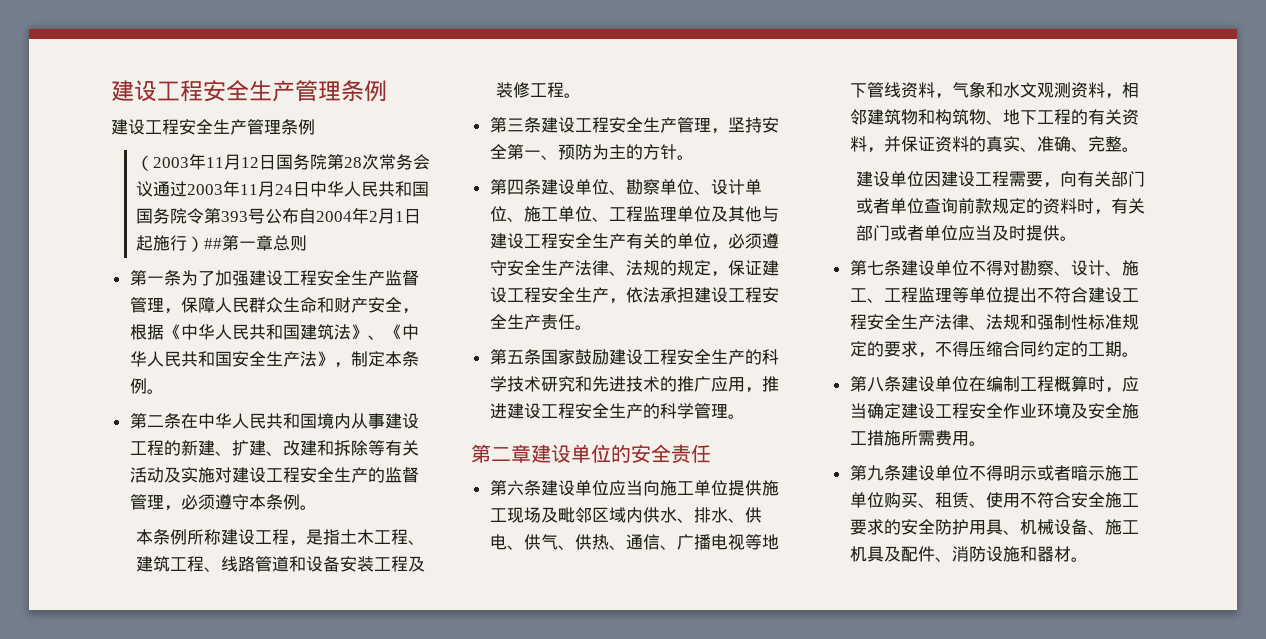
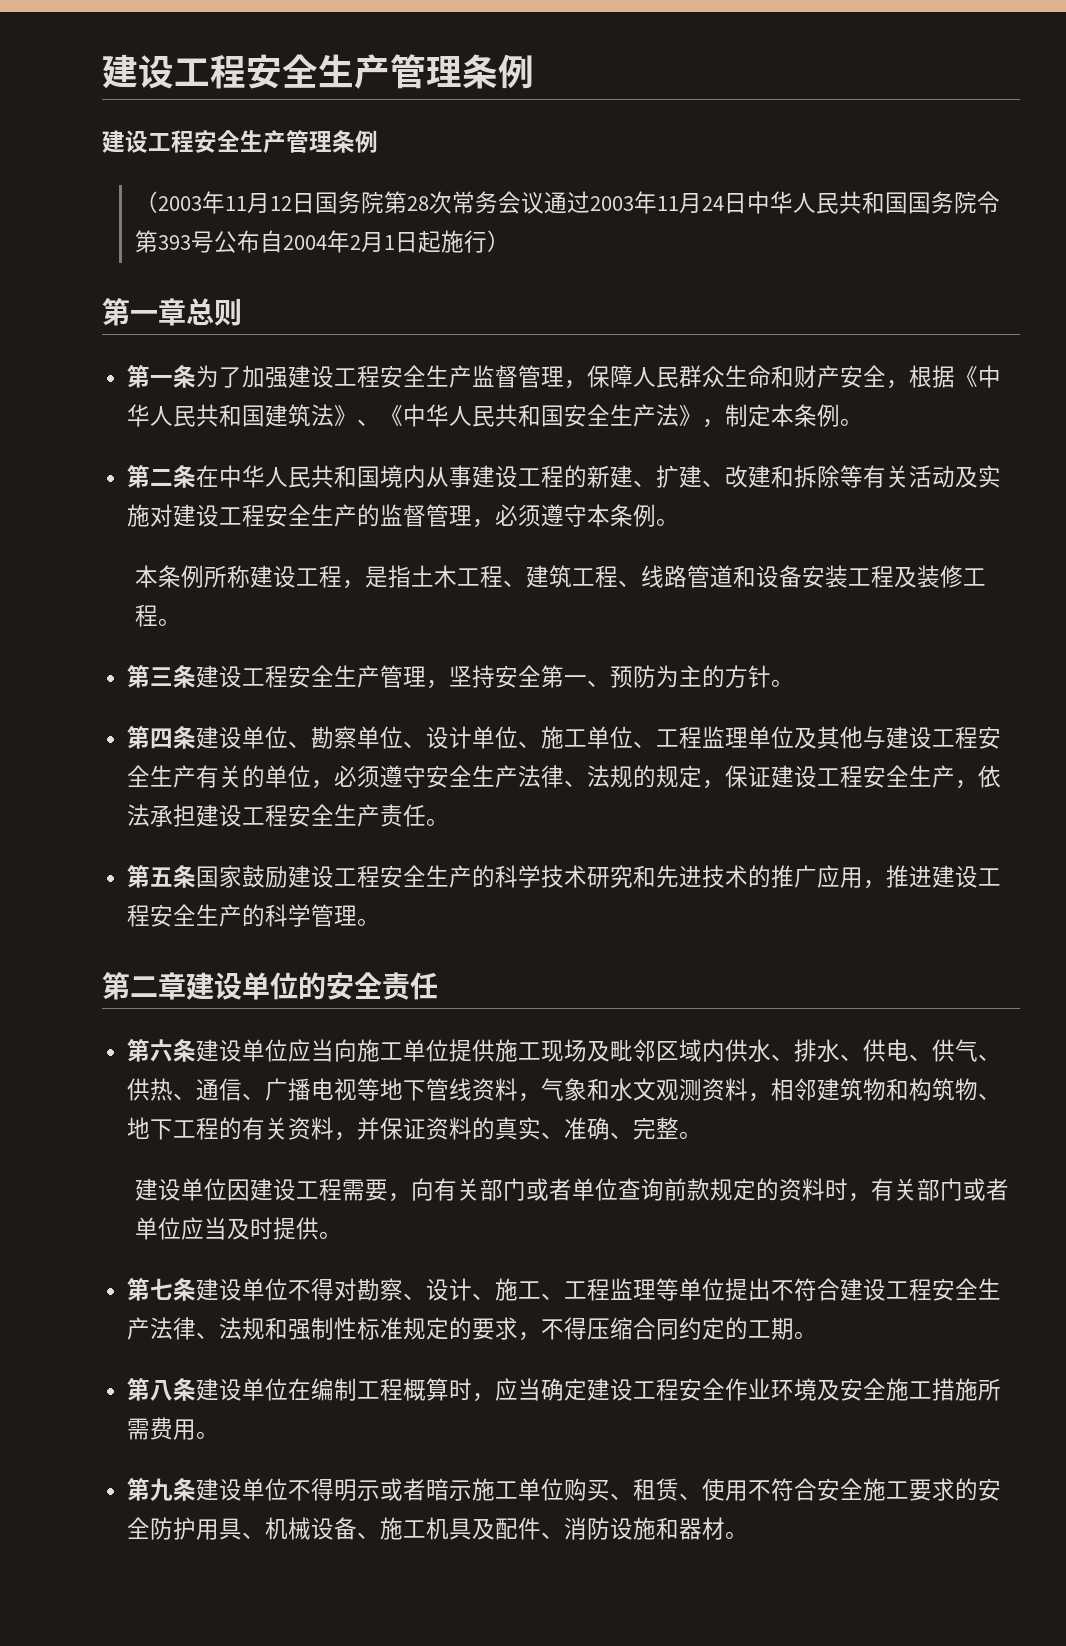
- （2003年11月12日国务院第28次常务会议通过2003年11月24日中华人民共和国国务院令第393号公布自2004年2月1日起施行）##第一章总则
+ （2003年11月12日国务院第28次常务会议通过2003年11月24日中华人民共和国国务院令第393号公布自2004年2月1日起施行）
+ 第一章总则

